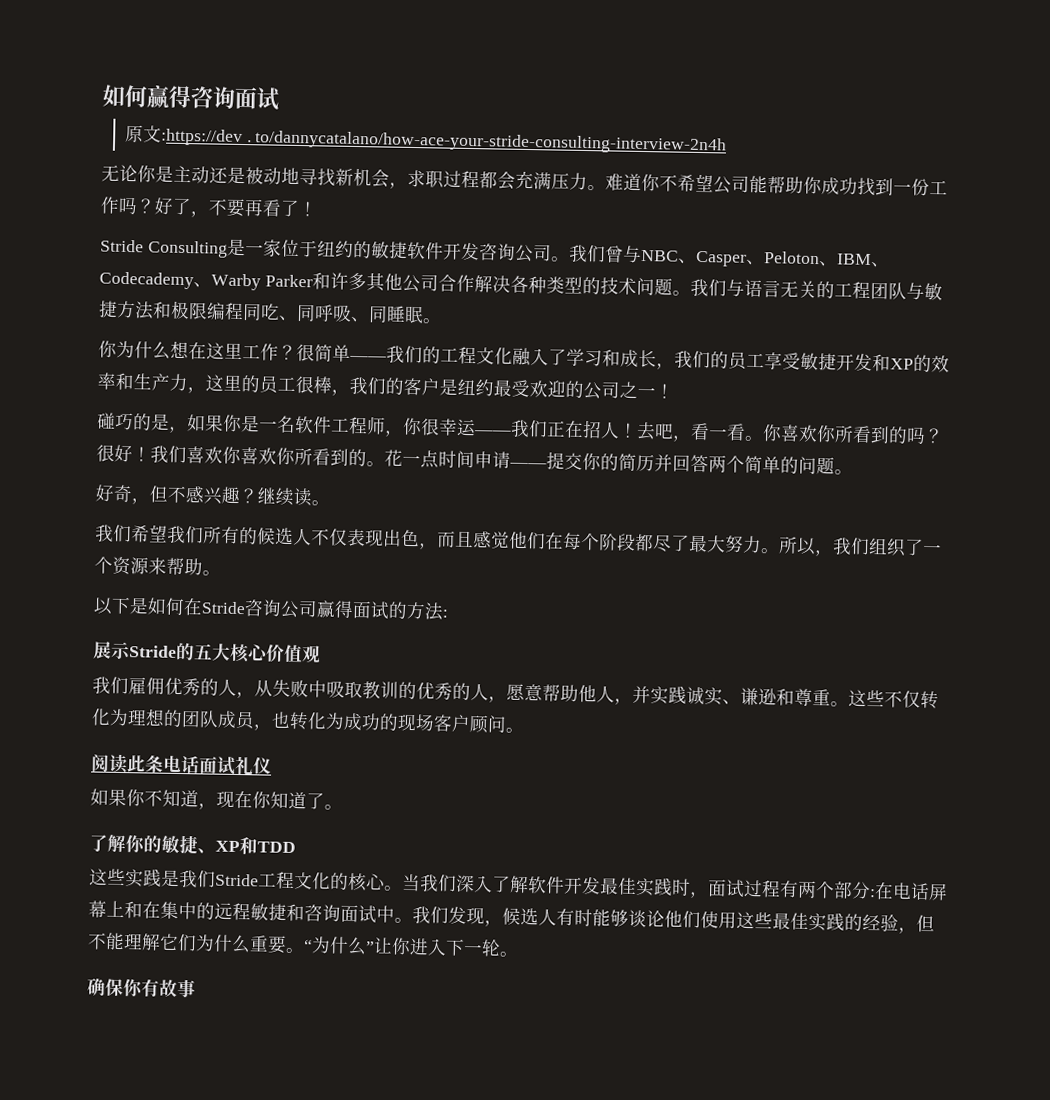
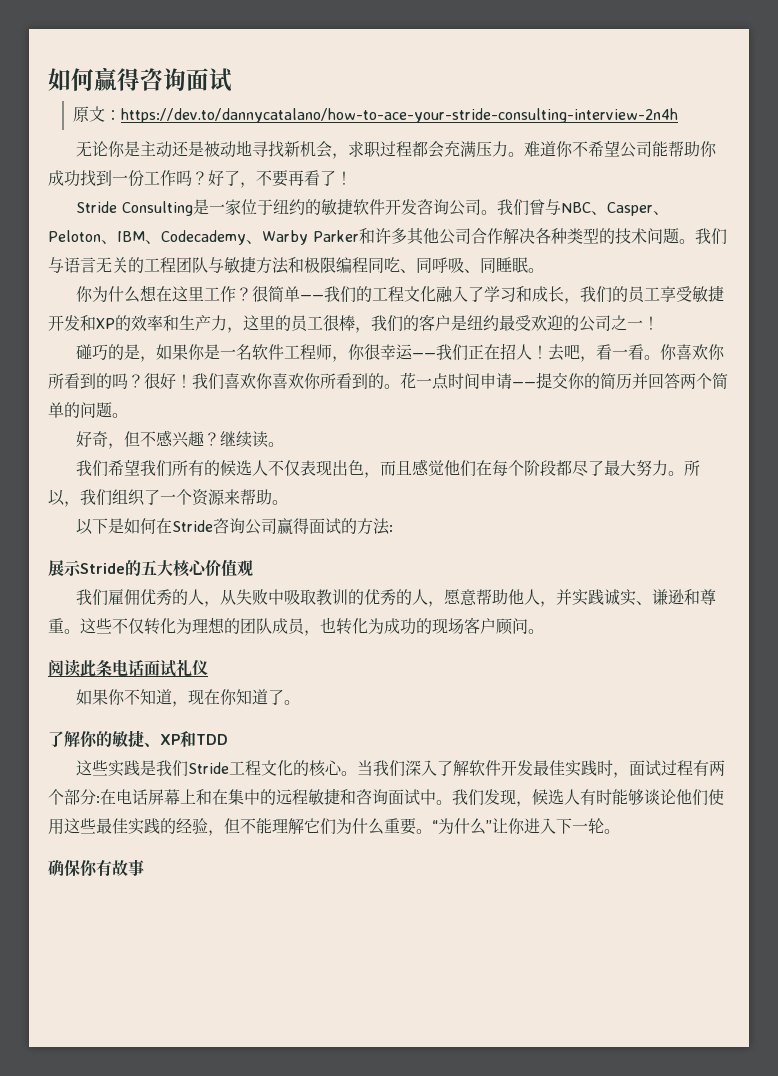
- 原文:https://dev . to/dannycatalano/how-ace-your-stride-consulting-interview-2n4h
+ 原文：https://dev.to/dannycatalano/how-to-ace-your-stride-consulting-interview-2n4h

